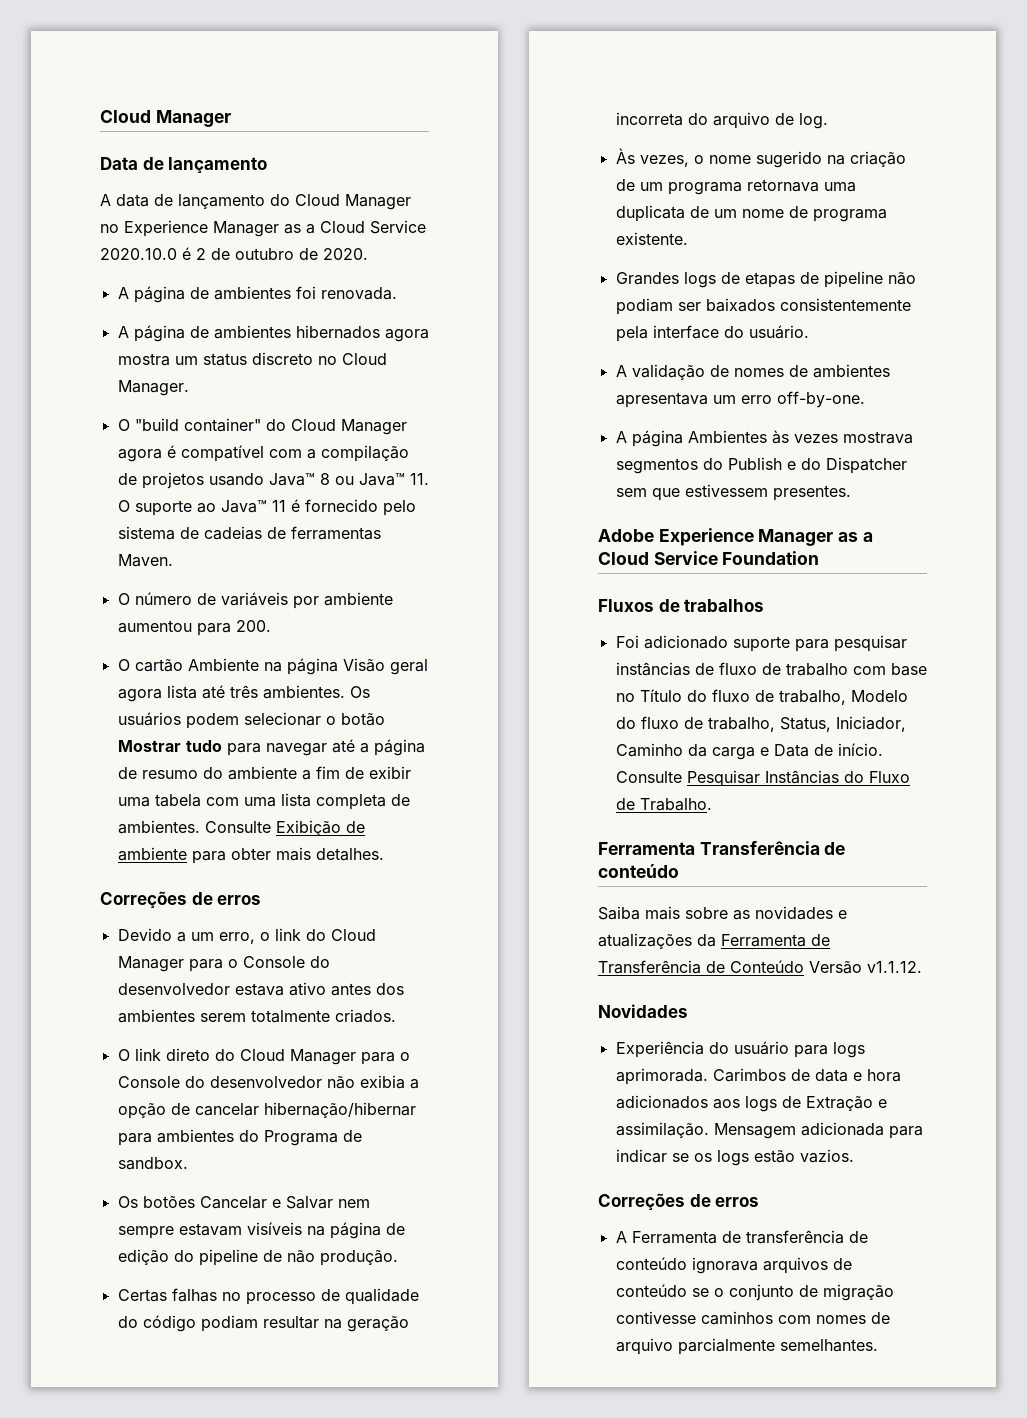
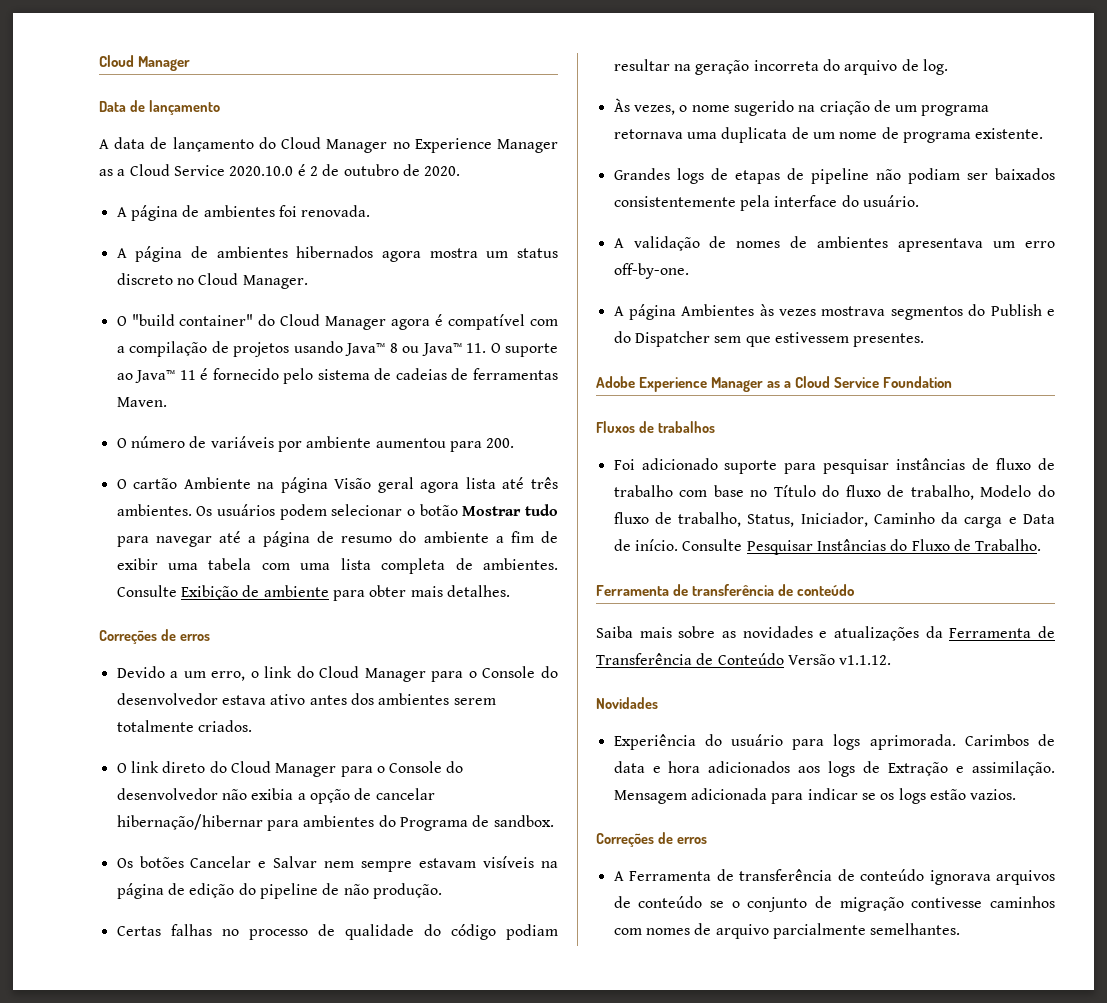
  Consulte Pesquisar Instâncias do Fluxo de Trabalho.
- Ferramenta Transferência de conteúdo
+ Ferramenta de transferência de conteúdo

